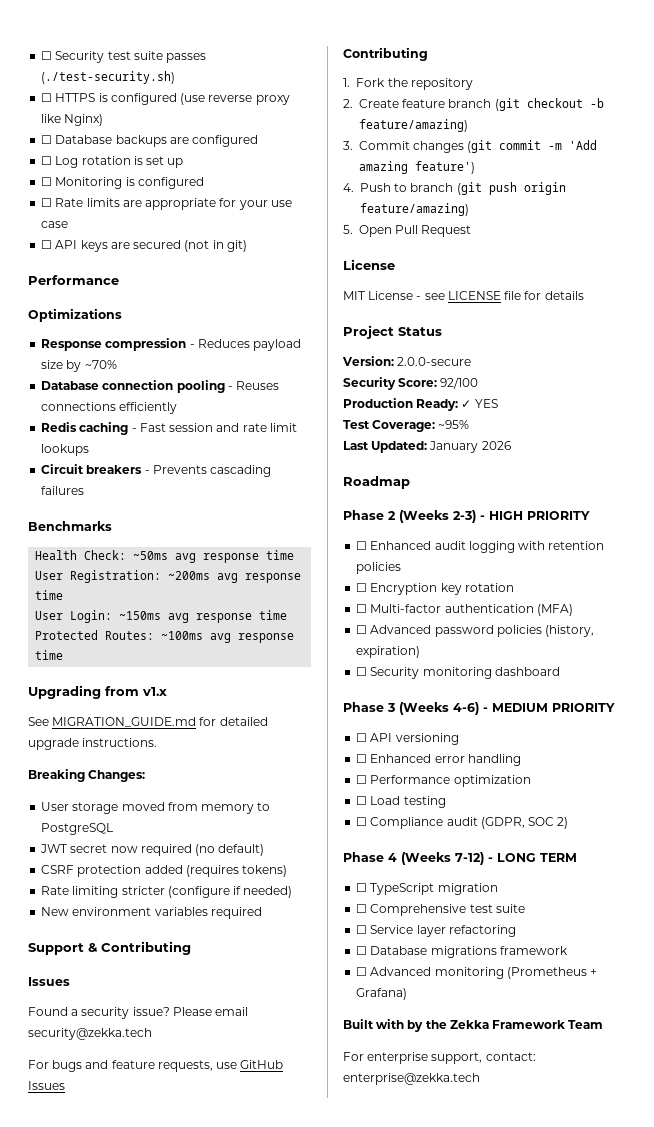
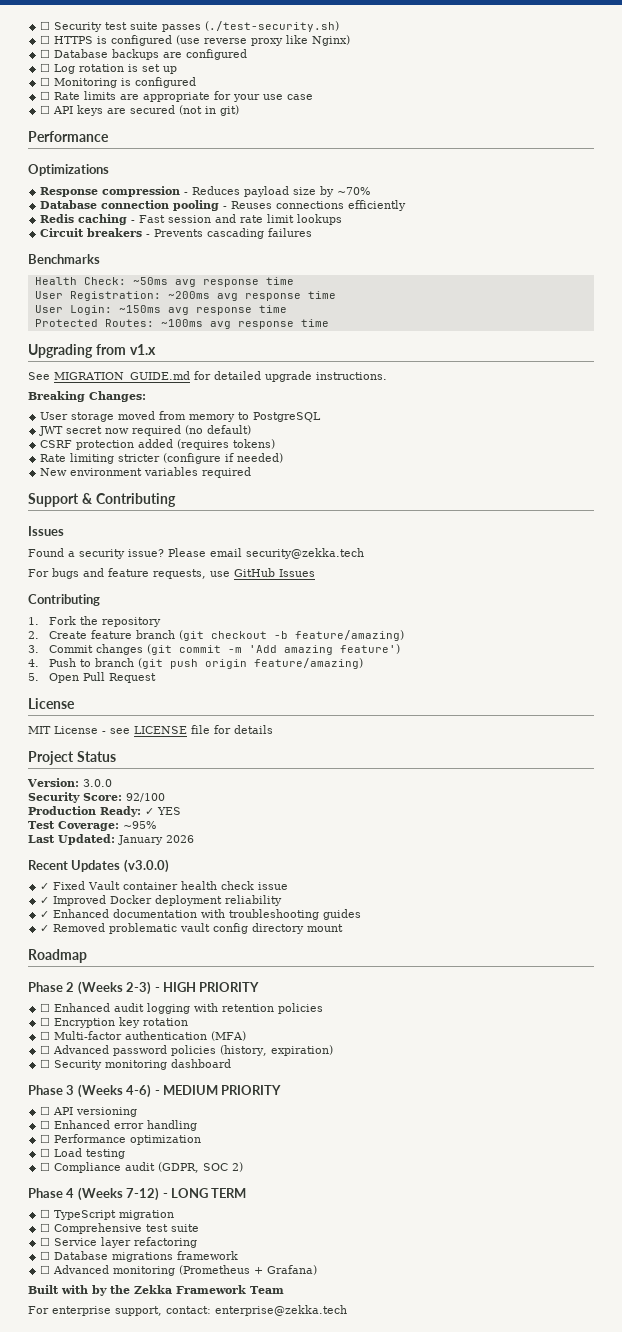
- Version: 2.0.0-secure
+ Version: 3.0.0
+ Recent Updates (v3.0.0)
+ ✓ Fixed Vault container health check issue
+ ✓ Improved Docker deployment reliability
+ ✓ Enhanced documentation with troubleshooting guides
+ ✓ Removed problematic vault config directory mount

